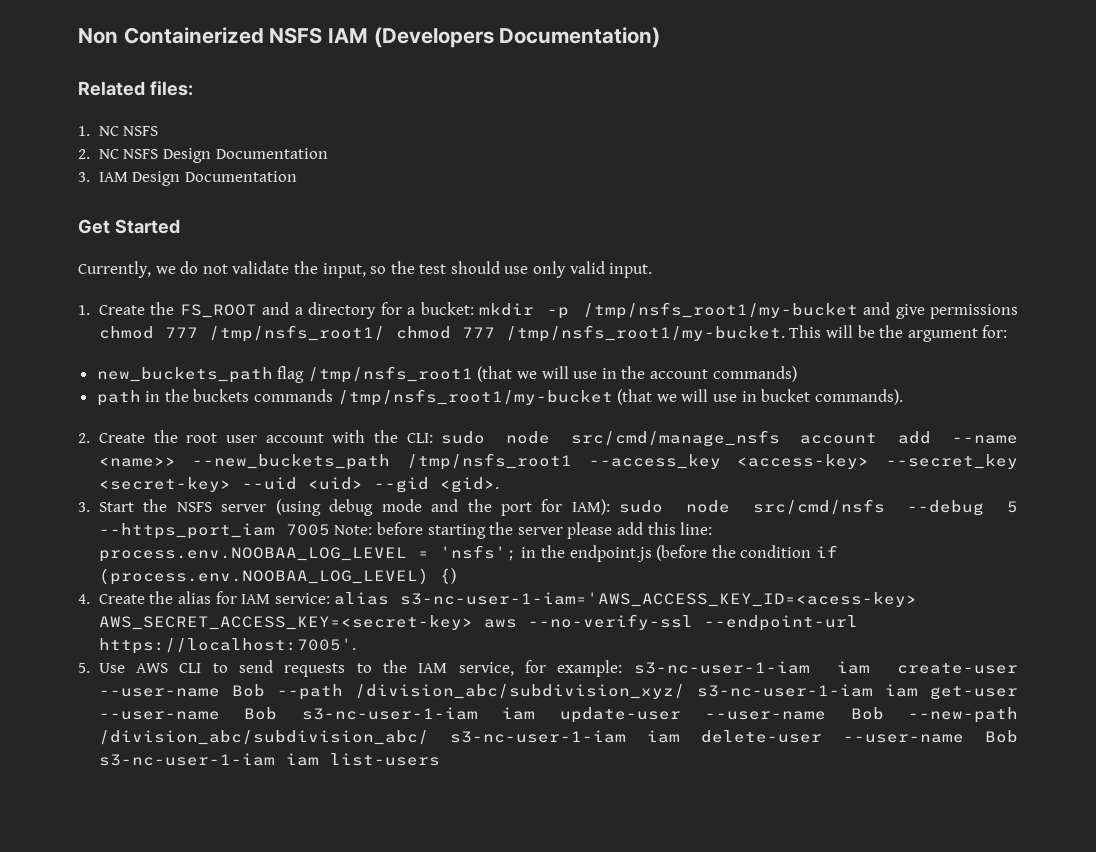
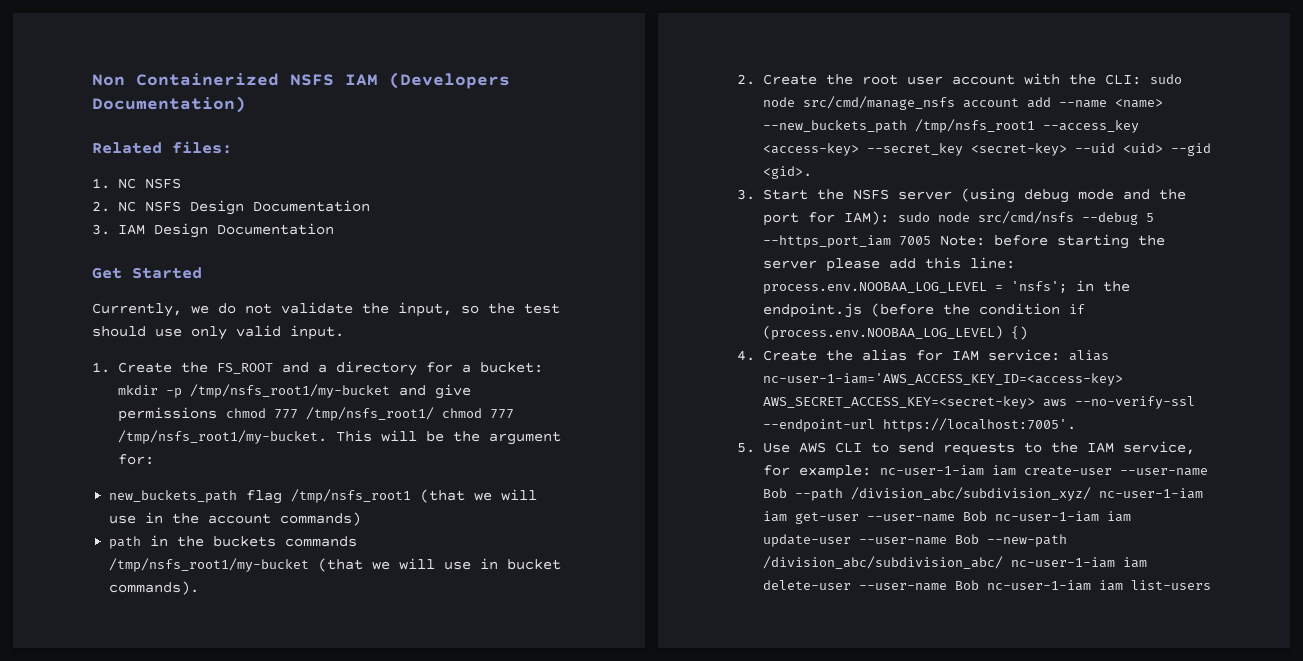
- 2. Create the root user account with the CLI: sudo node src/cmd/manage_nsfs account add --name <name>> --new_buckets_path /tmp/nsfs_root1 --access_key <access-key> --secret_key <secret-key> --uid <uid> --gid <gid>.
+ 2. Create the root user account with the CLI: sudo node src/cmd/manage_nsfs account add --name <name> --new_buckets_path /tmp/nsfs_root1 --access_key <access-key> --secret_key <secret-key> --uid <uid> --gid <gid>.
- 4. Create the alias for IAM service: alias s3-nc-user-1-iam='AWS_ACCESS_KEY_ID=<acess-key> AWS_SECRET_ACCESS_KEY=<secret-key> aws --no-verify-ssl --endpoint-url https://localhost:7005'.
+ 4. Create the alias for IAM service: alias nc-user-1-iam='AWS_ACCESS_KEY_ID=<access-key> AWS_SECRET_ACCESS_KEY=<secret-key> aws --no-verify-ssl --endpoint-url https://localhost:7005'.
- 5. Use AWS CLI to send requests to the IAM service, for example: s3-nc-user-1-iam iam create-user --user-name Bob --path /division_abc/subdivision_xyz/ s3-nc-user-1-iam iam get-user --user-name Bob s3-nc-user-1-iam iam update-user --user-name Bob --new-path /division_abc/subdivision_abc/ s3-nc-user-1-iam iam delete-user --user-name Bob s3-nc-user-1-iam iam list-users
+ 5. Use AWS CLI to send requests to the IAM service, for example: nc-user-1-iam iam create-user --user-name Bob --path /division_abc/subdivision_xyz/ nc-user-1-iam iam get-user --user-name Bob nc-user-1-iam iam update-user --user-name Bob --new-path /division_abc/subdivision_abc/ nc-user-1-iam iam delete-user --user-name Bob nc-user-1-iam iam list-users

